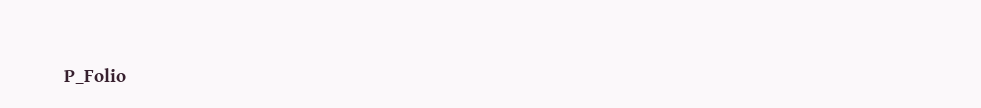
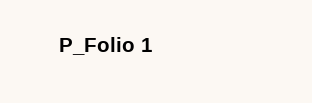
- P_Folio
+ P_Folio 1

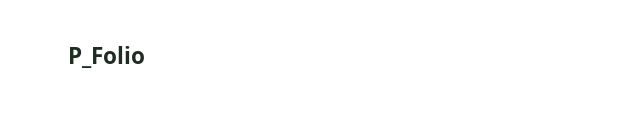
- P_Folio 1
+ P_Folio

